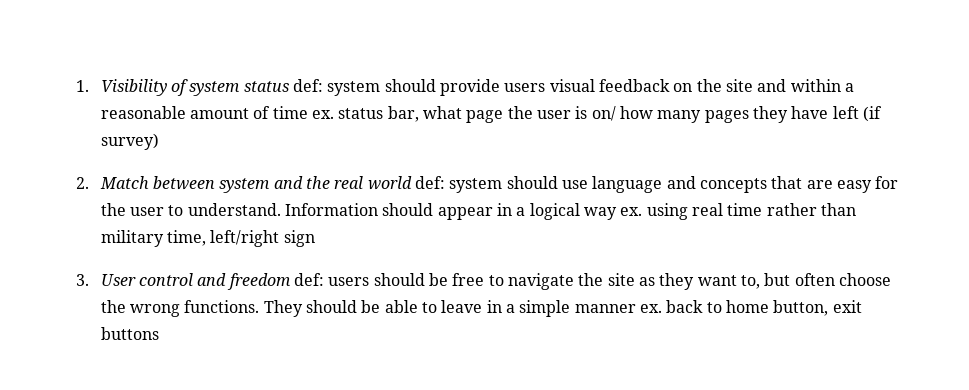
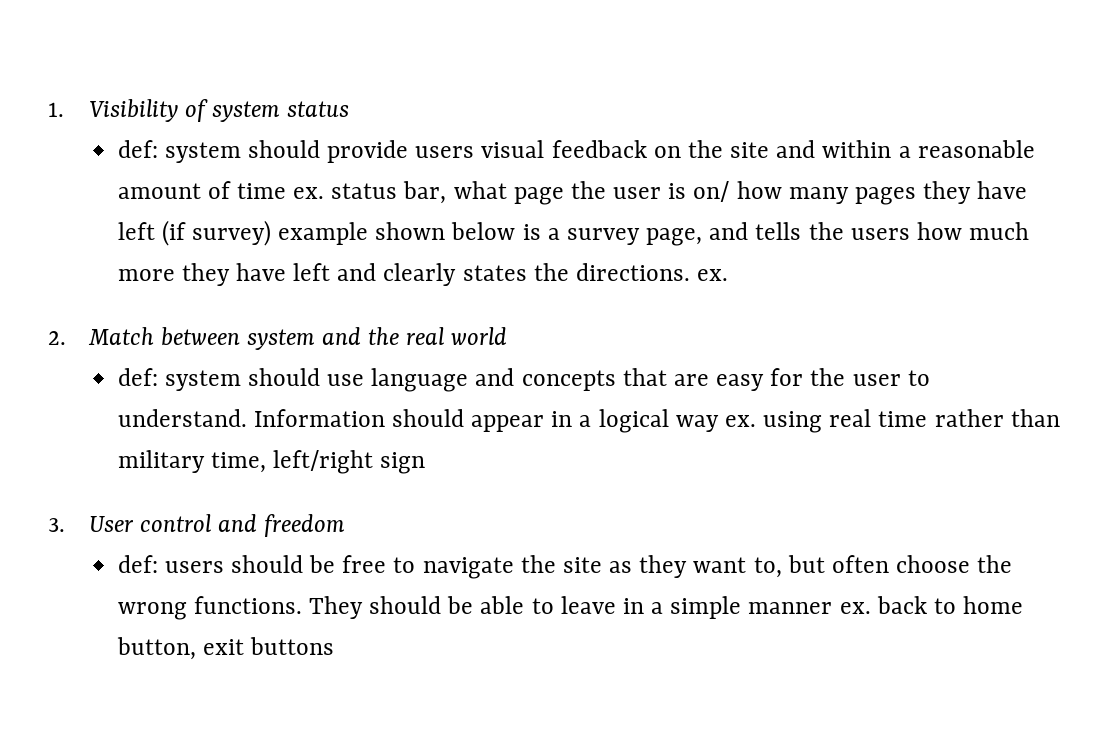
- 1. Visibility of system status def: system should provide users visual feedback on the site and within a reasonable amount of time ex. status bar, what page the user is on/ how many pages they have left (if survey)
+ 1. Visibility of system status
+ def: system should provide users visual feedback on the site and within a reasonable amount of time ex. status bar, what page the user is on/ how many pages they have left (if survey) example shown below is a survey page, and tells the users how much more they have left and clearly states the directions. ex.
- 2. Match between system and the real world def: system should use language and concepts that are easy for the user to understand.
+ 2. Match between system and the real world
+ def: system should use language and concepts that are easy for the user to understand.
- 3. User control and freedom def: users should be free to navigate the site as they want to, but often choose the wrong functions.
+ 3. User control and freedom
+ def: users should be free to navigate the site as they want to, but often choose the wrong functions.

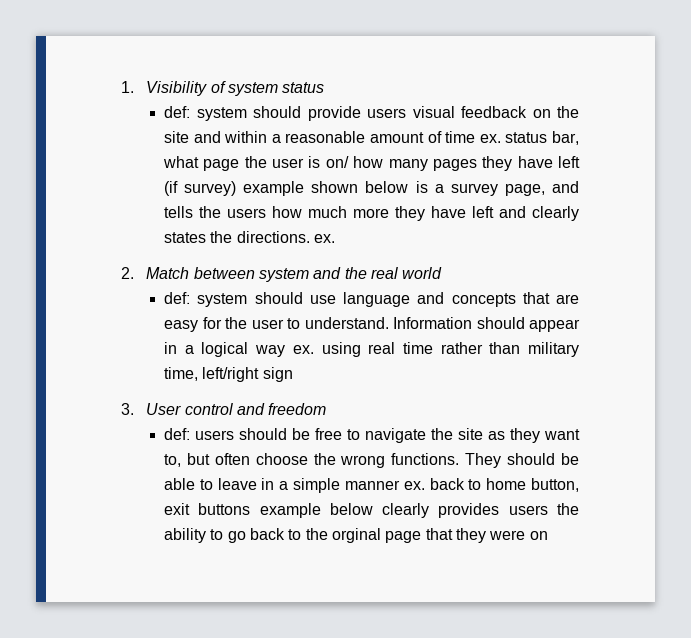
- They should be able to leave in a simple manner ex. back to home button, exit buttons
+ They should be able to leave in a simple manner ex. back to home button, exit buttons example below clearly provides users the ability to go back to the orginal page that they were on

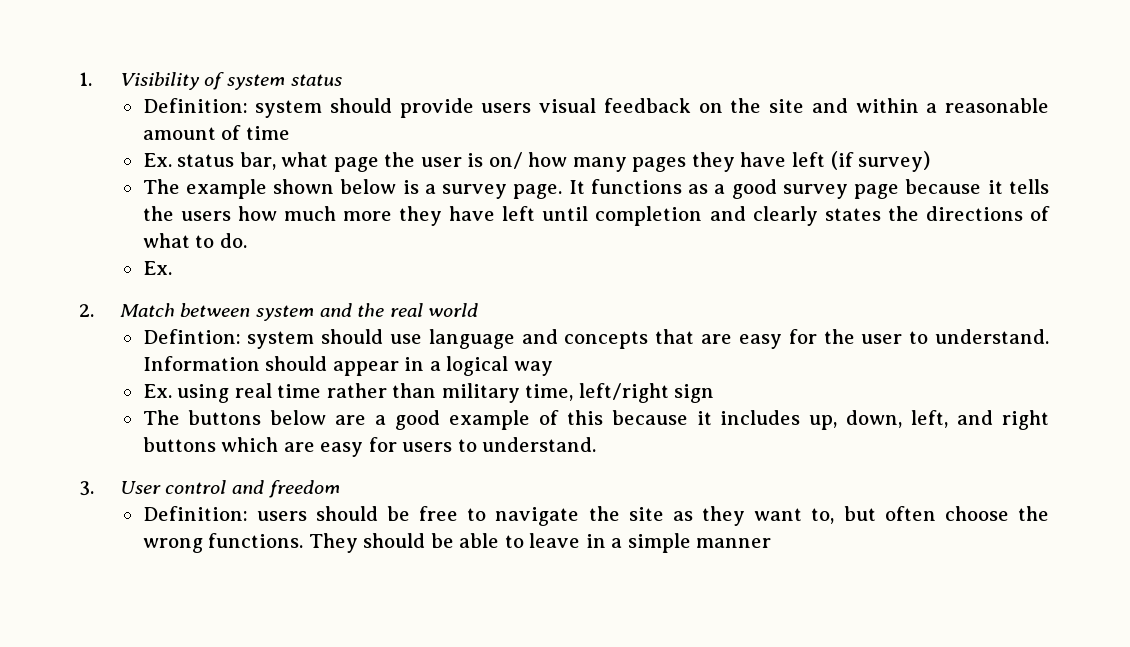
- def: system should provide users visual feedback on the site and within a reasonable amount of time ex. status bar, what page the user is on/ how many pages they have left (if survey) example shown below is a survey page, and tells the users how much more they have left and clearly states the directions. ex.
+ Definition: system should provide users visual feedback on the site and within a reasonable amount of time
+ Ex. status bar, what page the user is on/ how many pages they have left (if survey)
+ The example shown below is a survey page. It functions as a good survey page because it tells the users how much more they have left until completion and clearly states the directions of what to do.
+ Ex.
- def: system should use language and concepts that are easy for the user to understand.
+ Defintion: system should use language and concepts that are easy for the user to understand.
- Information should appear in a logical way ex. using real time rather than military time, left/right sign
+ Information should appear in a logical way
+ Ex. using real time rather than military time, left/right sign
+ The buttons below are a good example of this because it includes up, down, left, and right buttons which are easy for users to understand.
- def: users should be free to navigate the site as they want to, but often choose the wrong functions.
+ Definition: users should be free to navigate the site as they want to, but often choose the wrong functions.
- They should be able to leave in a simple manner ex. back to home button, exit buttons example below clearly provides users the ability to go back to the orginal page that they were on
+ They should be able to leave in a simple manner

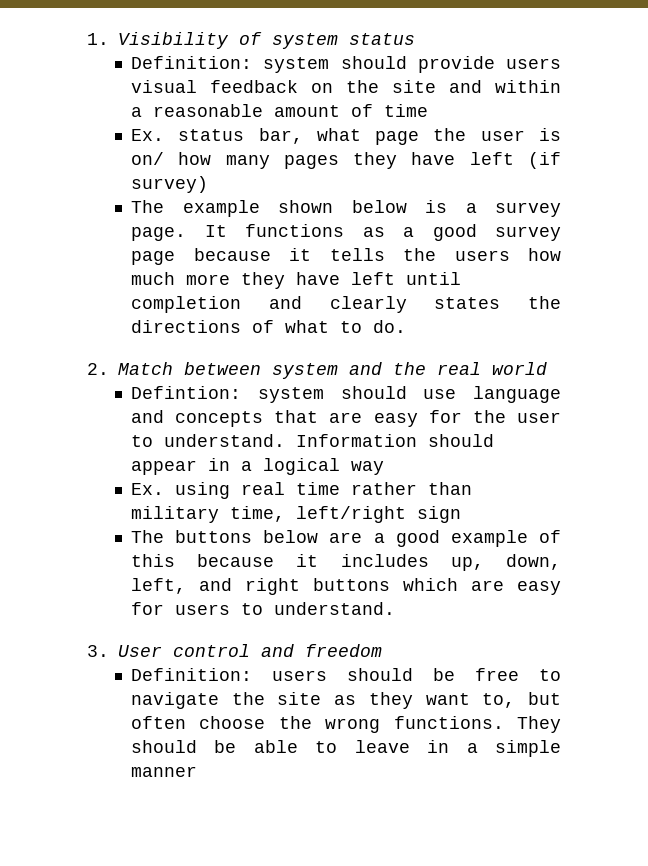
  It functions as a good survey page because it tells the users how much more they have left until completion and clearly states the directions of what to do.
- Ex.

